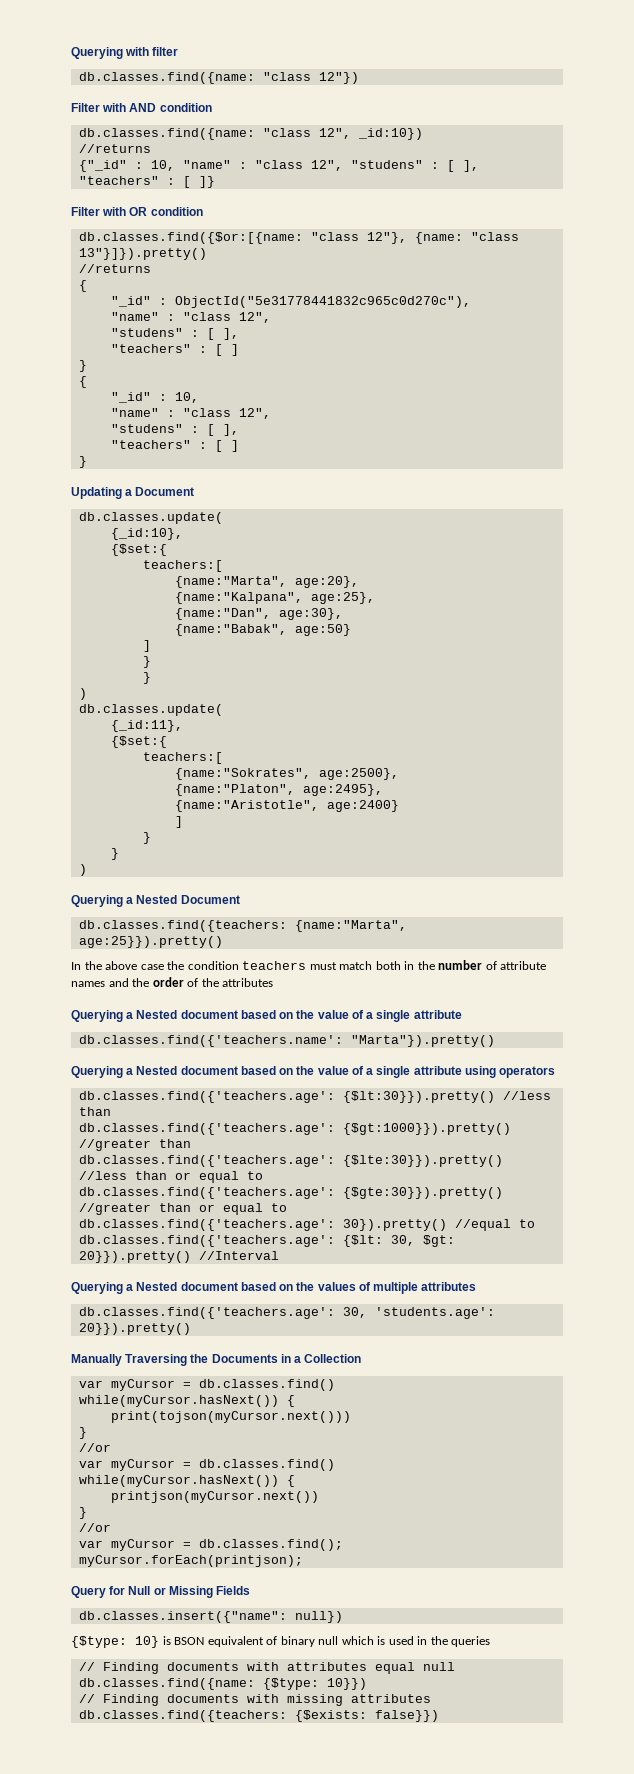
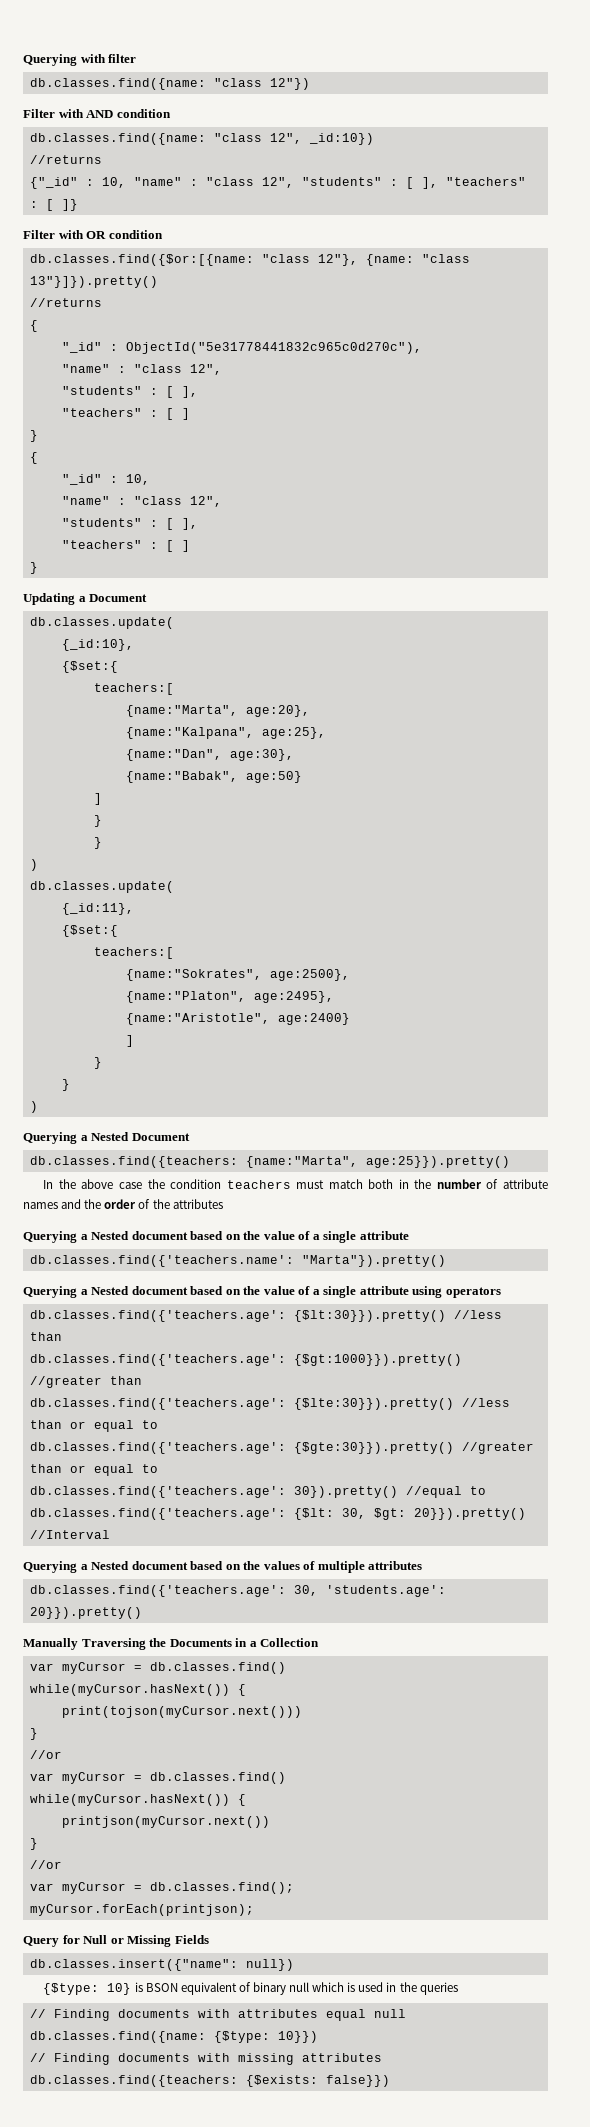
- {"_id" : 10, "name" : "class 12", "studens" : [ ], "teachers" : [ ]}
+ {"_id" : 10, "name" : "class 12", "students" : [ ], "teachers" : [ ]}
  "_id" : ObjectId("5e31778441832c965c0d270c"),
  "name" : "class 12",
- "studens" : [ ],
+ "students" : [ ],
  "_id" : 10,
  "name" : "class 12",
- "studens" : [ ],
+ "students" : [ ],

